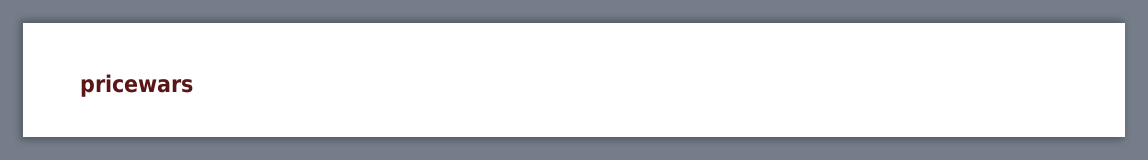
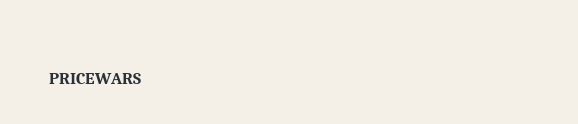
- pricewars
+ PRICEWARS

